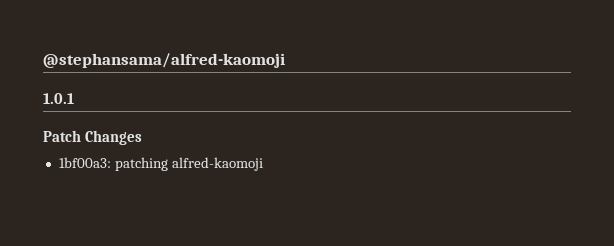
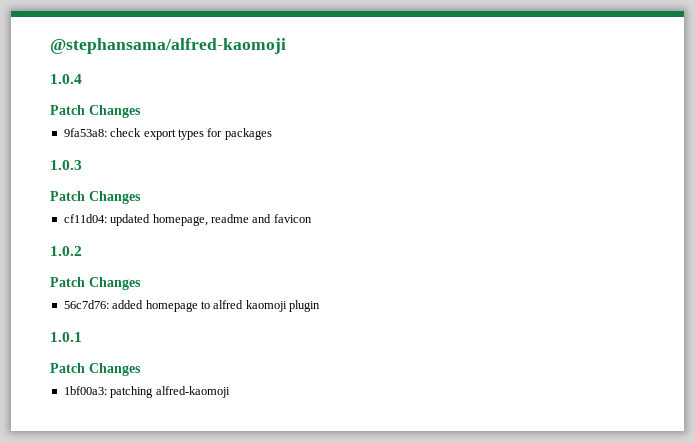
+ 1.0.4
+ Patch Changes
+ 9fa53a8: check export types for packages
+ 1.0.3
+ Patch Changes
+ cf11d04: updated homepage, readme and favicon
+ 1.0.2
+ Patch Changes
+ 56c7d76: added homepage to alfred kaomoji plugin

